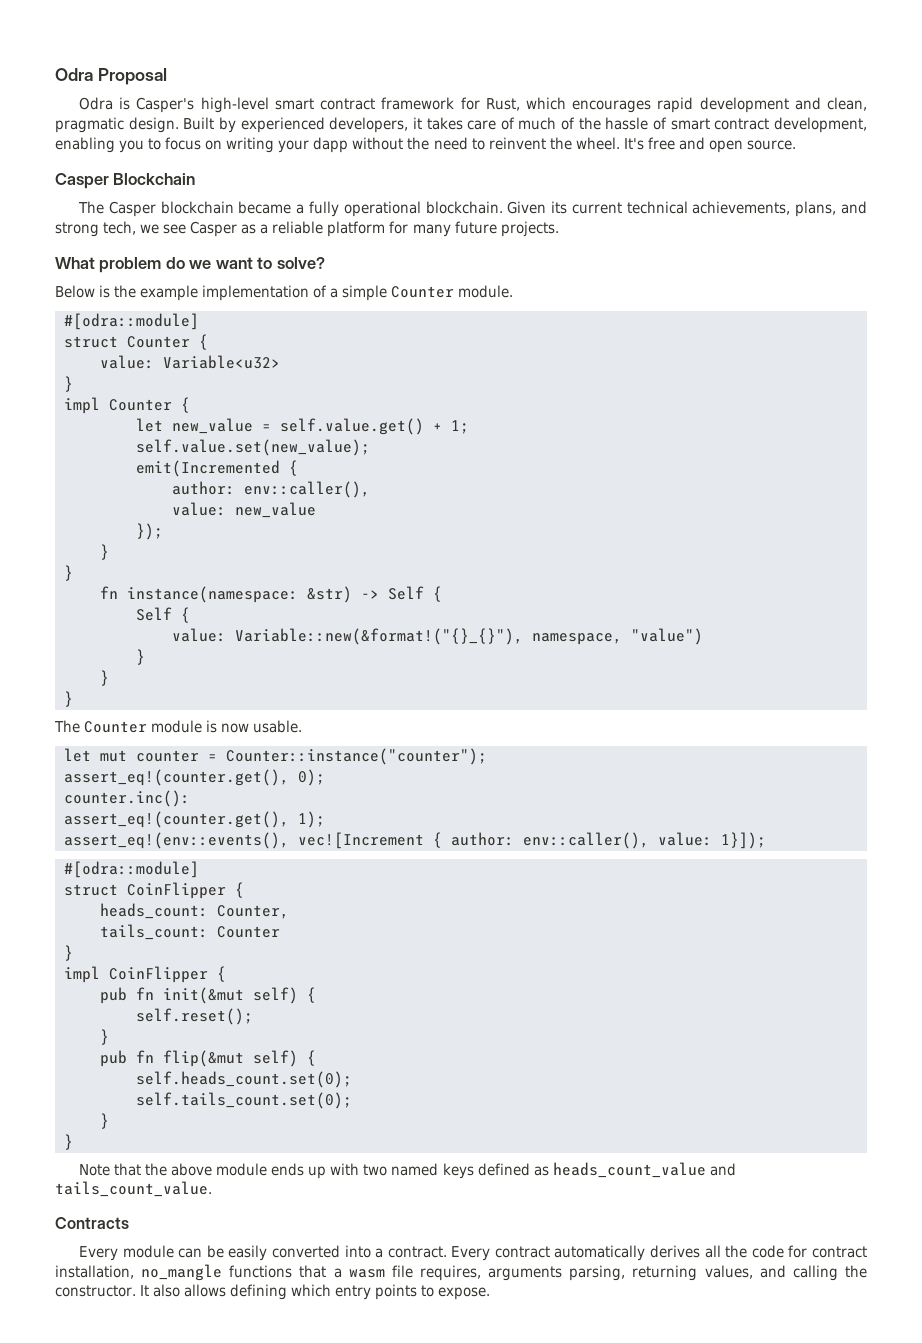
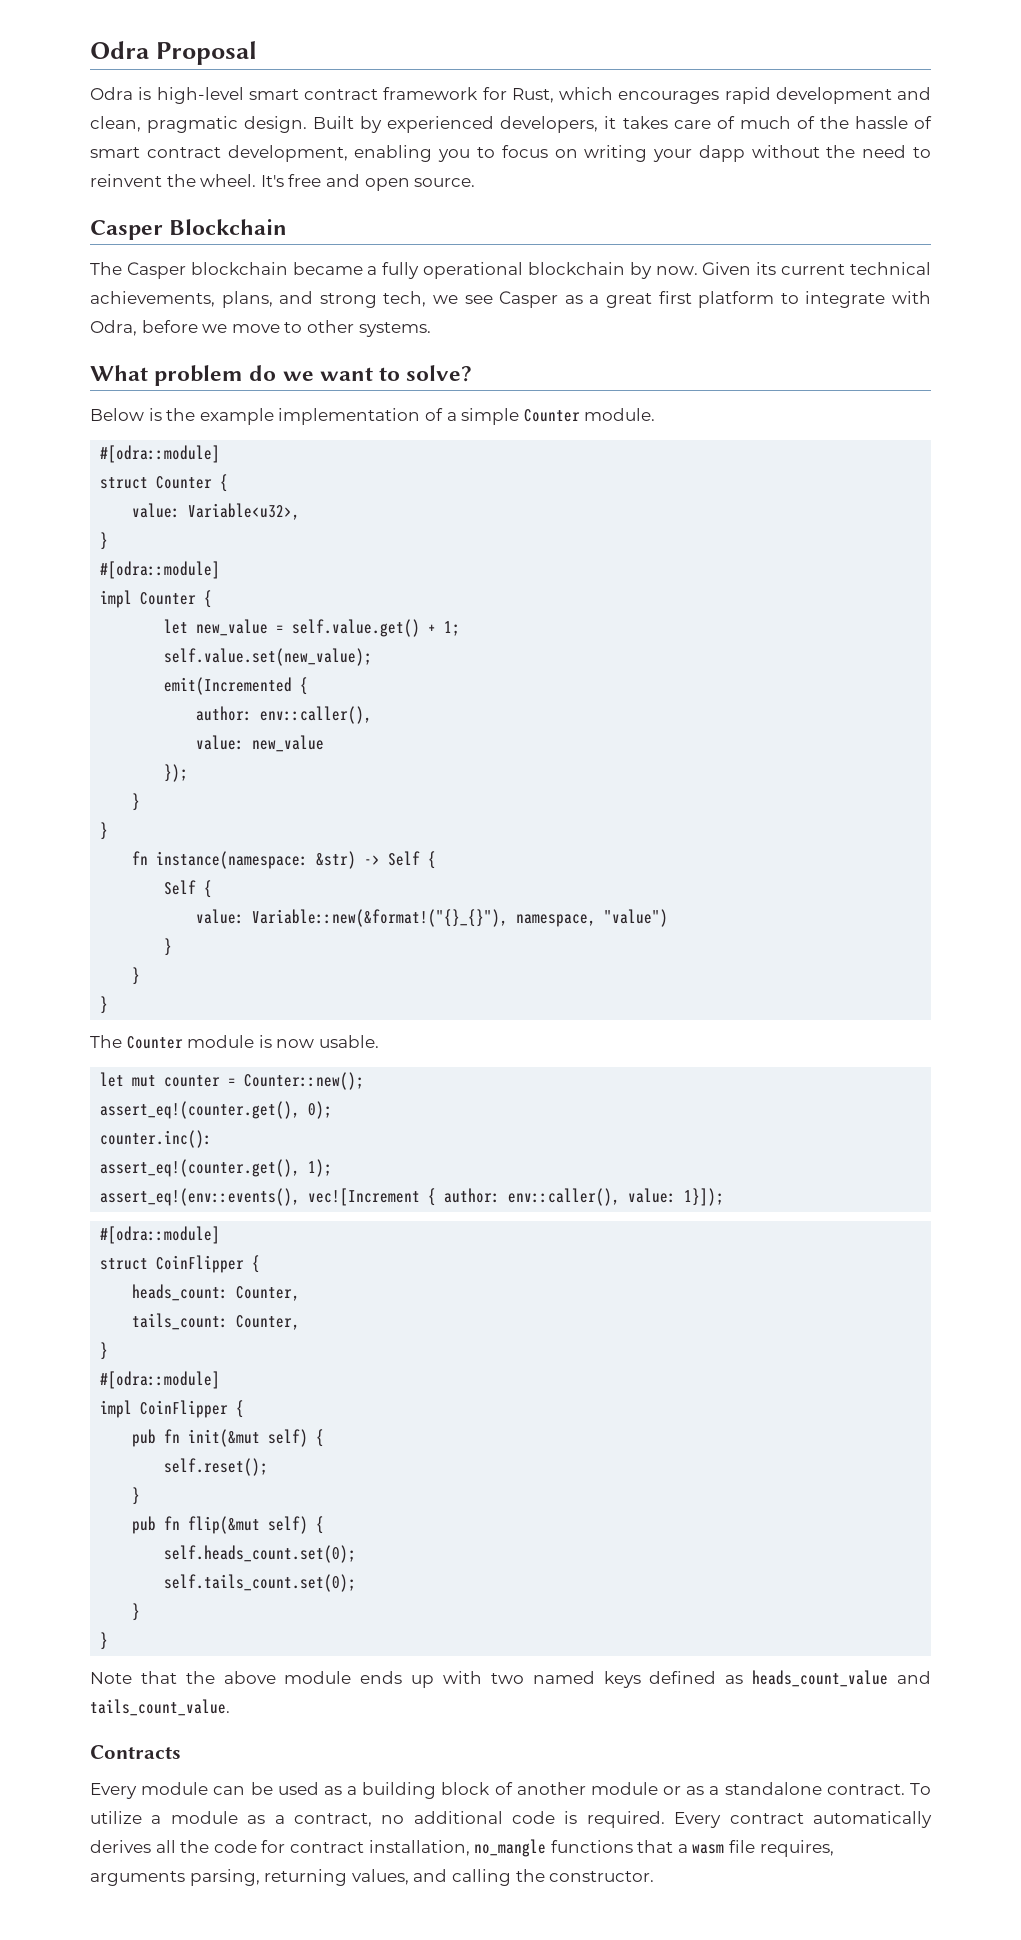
- Odra is Casper's high-level smart contract framework for Rust, which encourages rapid development and clean, pragmatic design.
+ Odra is high-level smart contract framework for Rust, which encourages rapid development and clean, pragmatic design.
- The Casper blockchain became a fully operational blockchain.
+ The Casper blockchain became a fully operational blockchain by now.
- Given its current technical achievements, plans, and strong tech, we see Casper as a reliable platform for many future projects.
+ Given its current technical achievements, plans, and strong tech, we see Casper as a great first platform to integrate with Odra, before we move to other systems.
- value: Variable<u32>
+ value: Variable<u32>,
  }
+ #[odra::module]
- let mut counter = Counter::instance("counter");
+ let mut counter = Counter::new();
- tails_count: Counter
+ tails_count: Counter,
  }
+ #[odra::module]
- Every module can be easily converted into a contract.
+ Every module can be used as a building block of another module or as a standalone contract. To utilize a module as a contract, no additional code is required.
- It also allows defining which entry points to expose.

